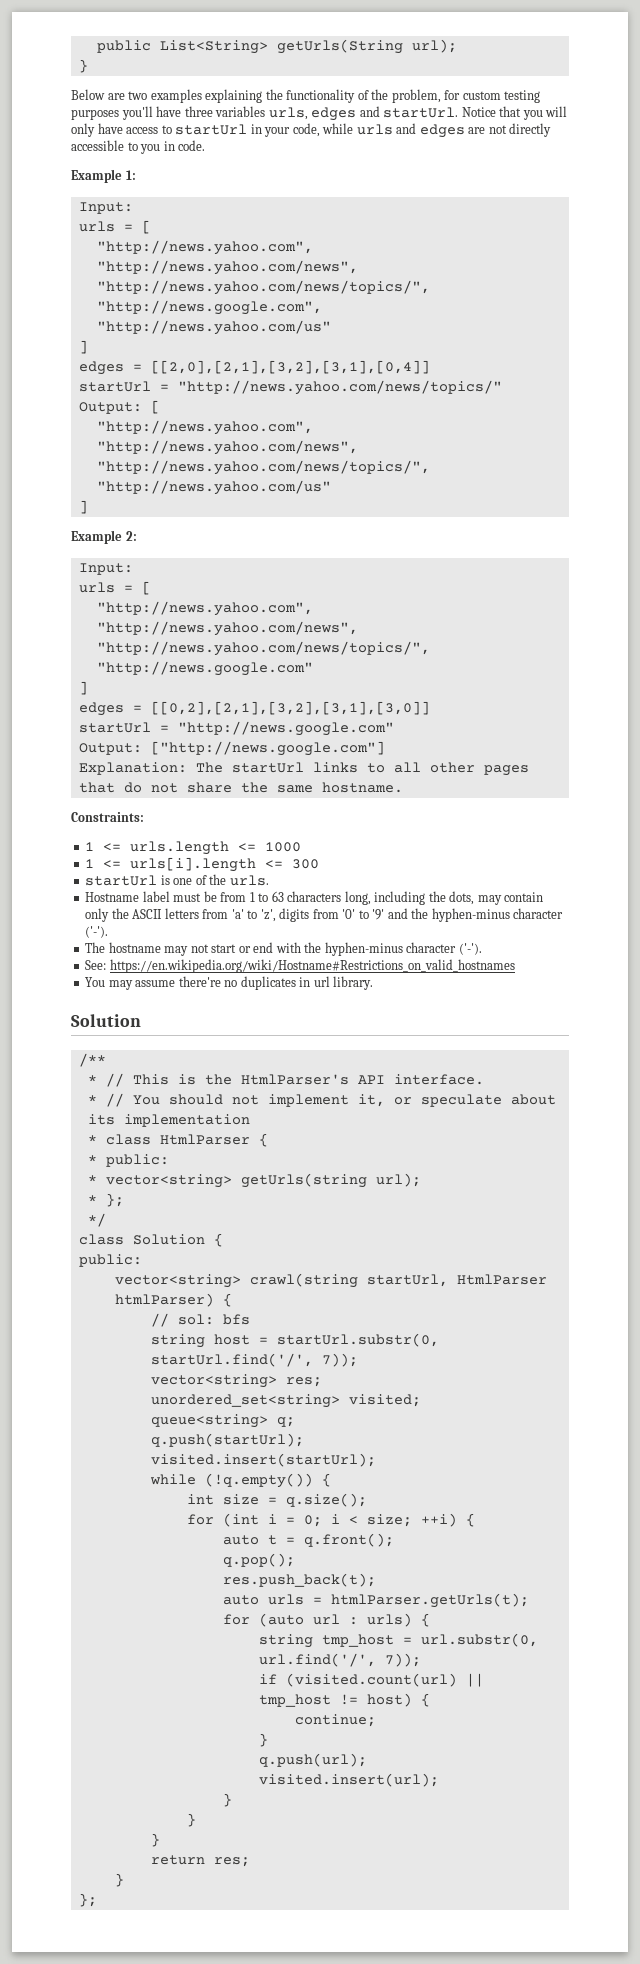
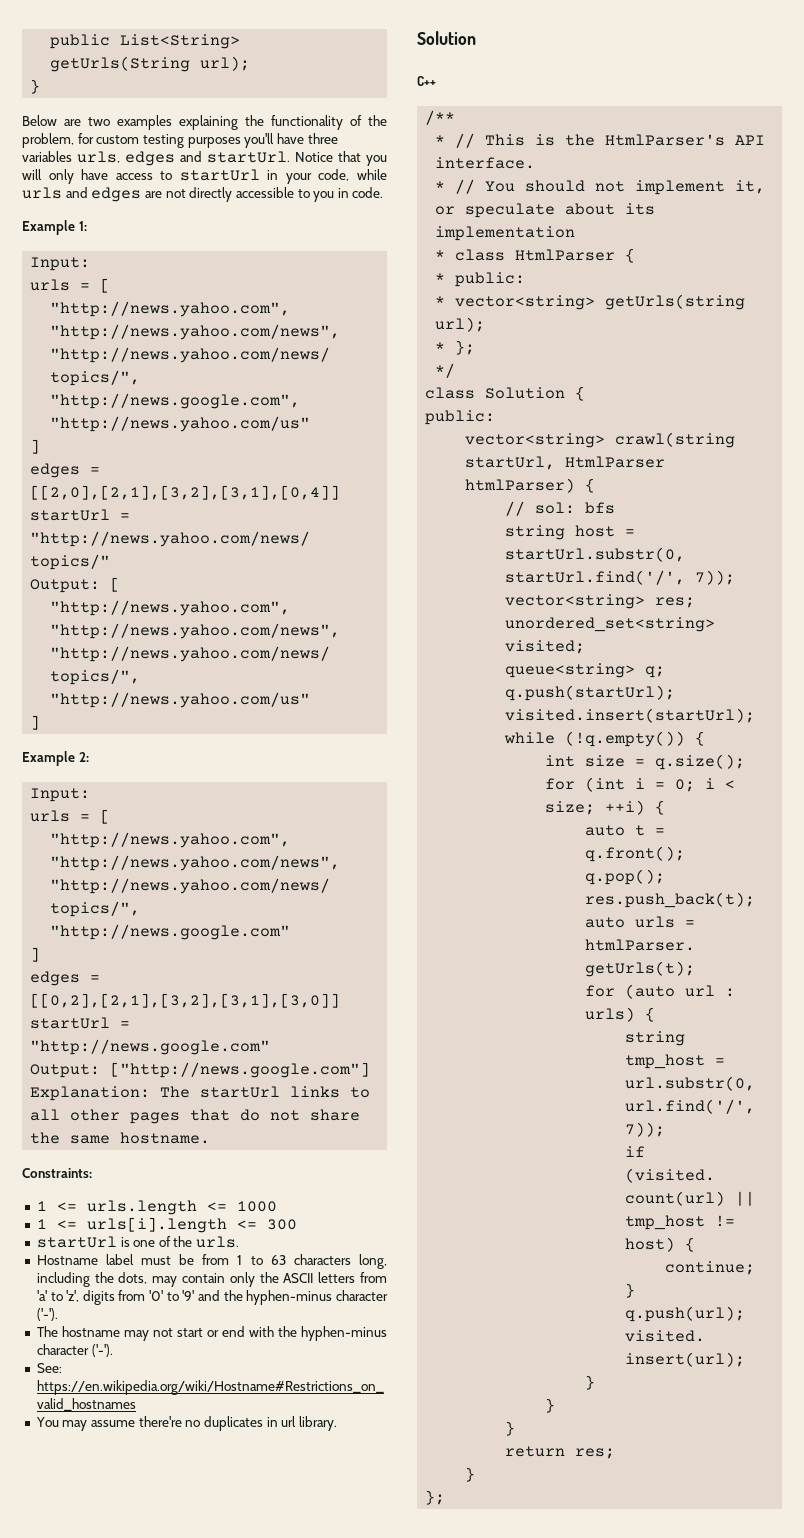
+ C++

